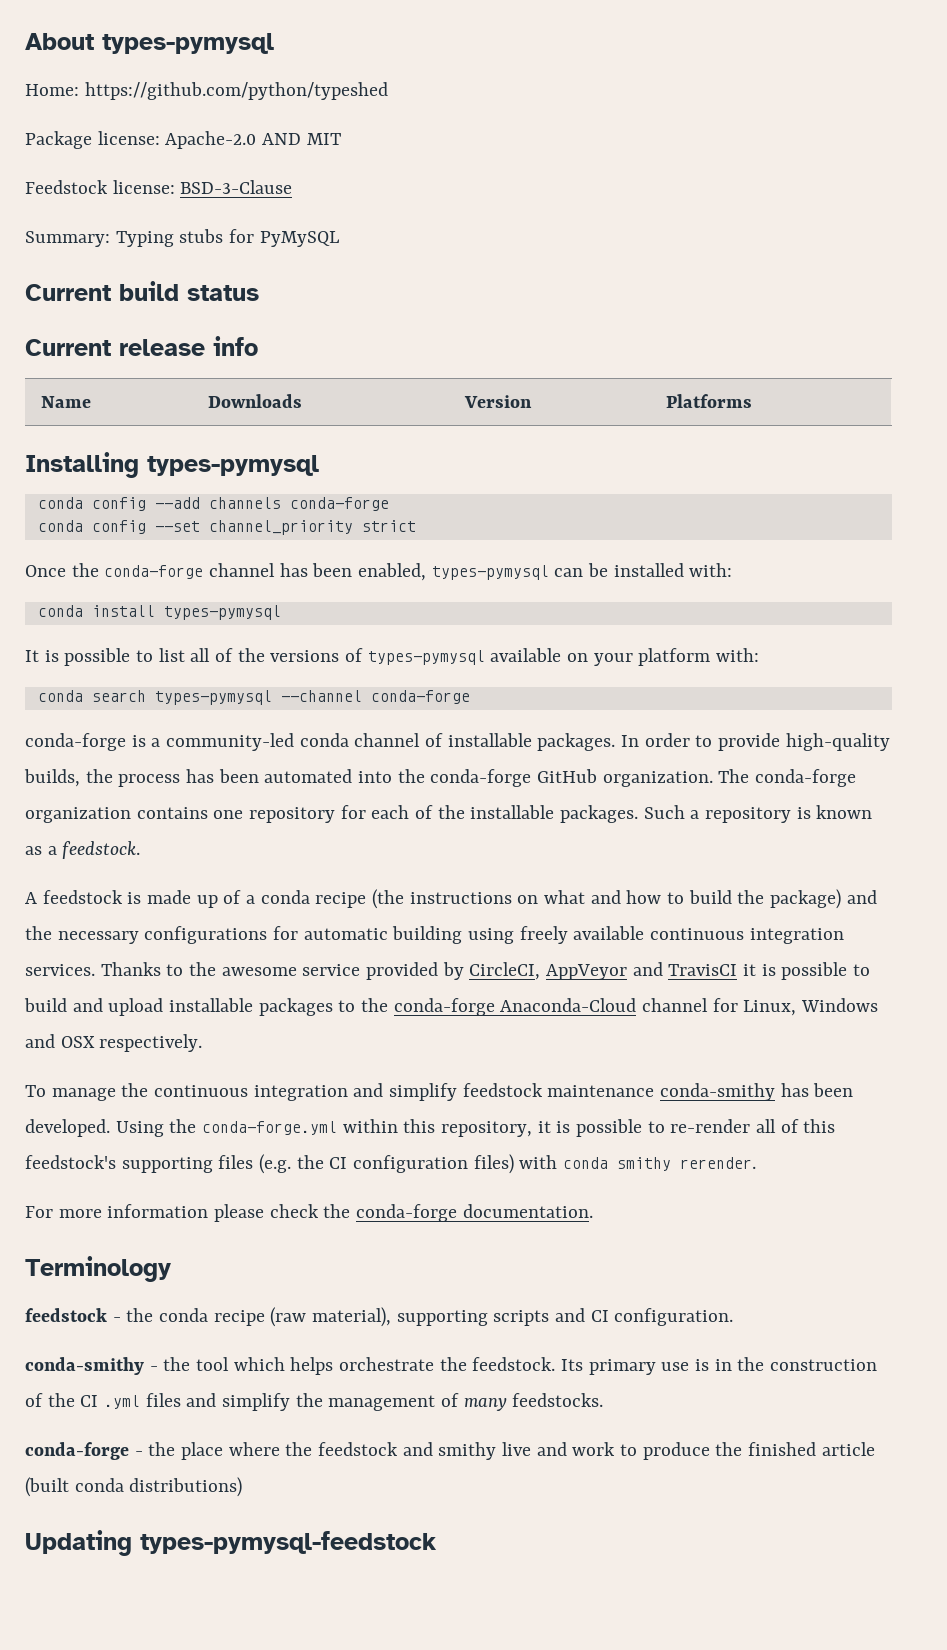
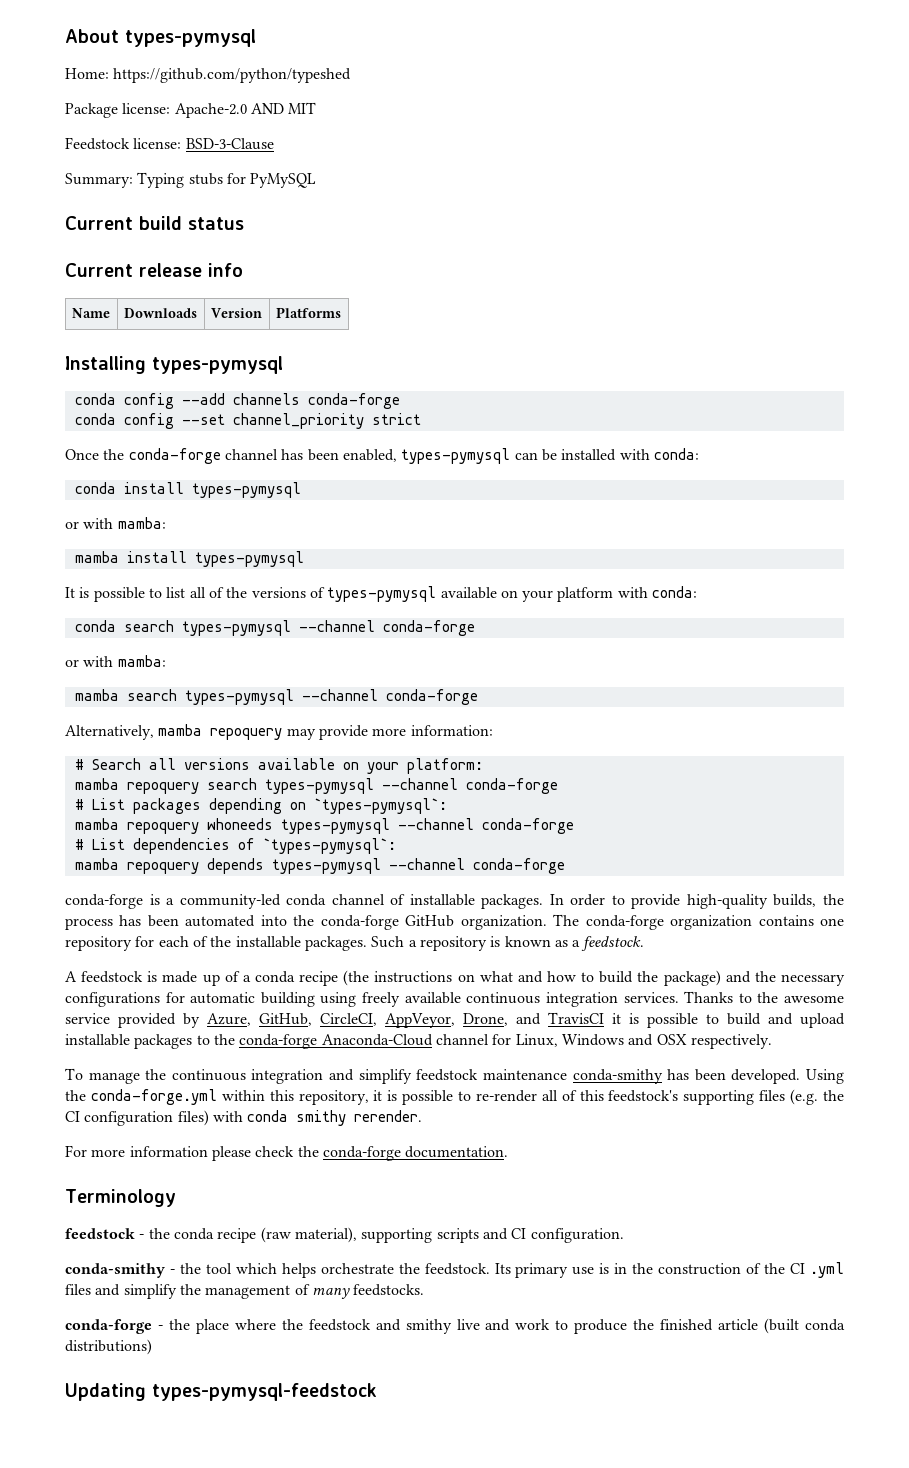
- Once the conda-forge channel has been enabled, types-pymysql can be installed with:
+ Once the conda-forge channel has been enabled, types-pymysql can be installed with conda:
  conda install types-pymysql
+ or with mamba:
+ mamba install types-pymysql
- It is possible to list all of the versions of types-pymysql available on your platform with:
+ It is possible to list all of the versions of types-pymysql available on your platform with conda:
  conda search types-pymysql --channel conda-forge
+ or with mamba:
+ mamba search types-pymysql --channel conda-forge
+ Alternatively, mamba repoquery may provide more information:
+ # Search all versions available on your platform:
+ mamba repoquery search types-pymysql --channel conda-forge
+ # List packages depending on `types-pymysql`:
+ mamba repoquery whoneeds types-pymysql --channel conda-forge
+ # List dependencies of `types-pymysql`:
+ mamba repoquery depends types-pymysql --channel conda-forge
- Thanks to the awesome service provided by CircleCI, AppVeyor and TravisCI it is possible to build and upload installable packages to the conda-forge Anaconda-Cloud channel for Linux, Windows and OSX respectively.
+ Thanks to the awesome service provided by Azure, GitHub, CircleCI, AppVeyor, Drone, and TravisCI it is possible to build and upload installable packages to the conda-forge Anaconda-Cloud channel for Linux, Windows and OSX respectively.

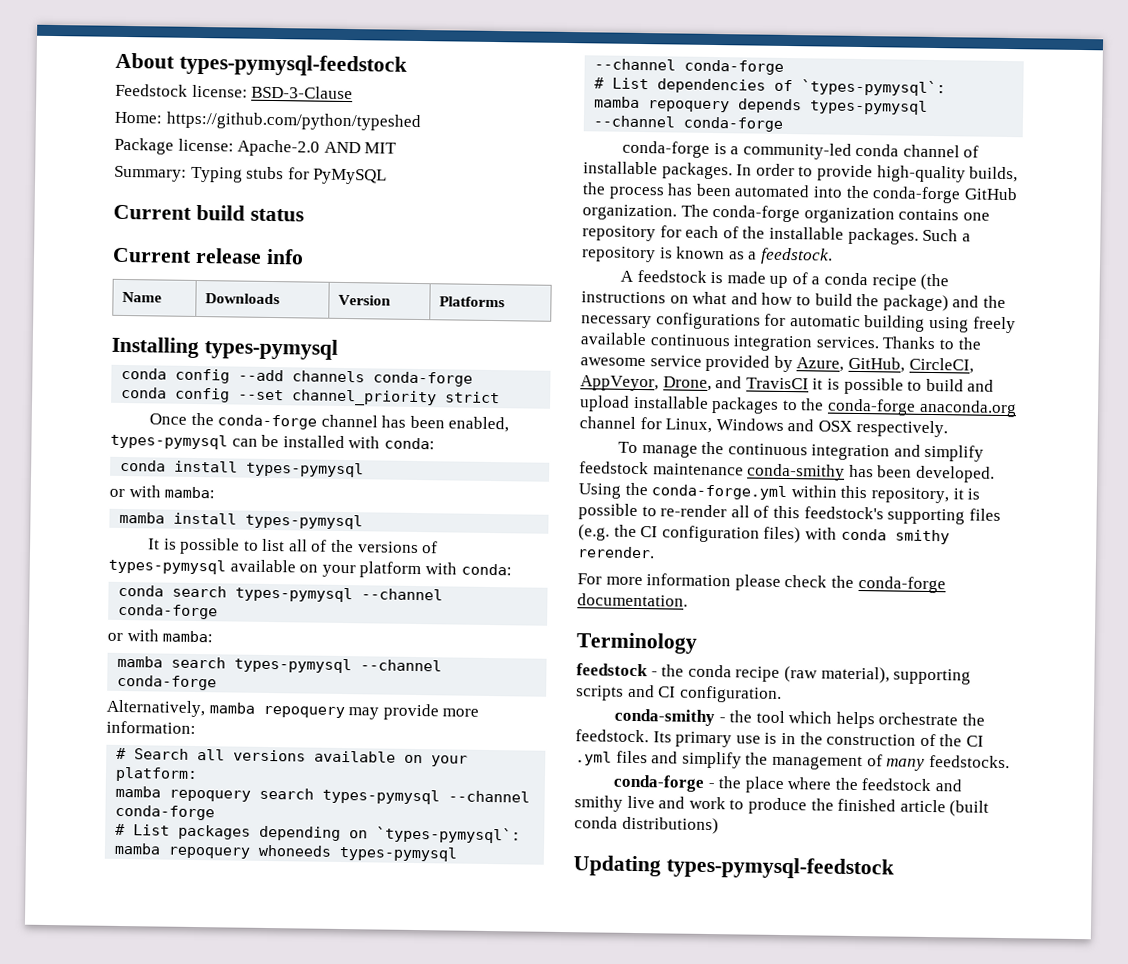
- About types-pymysql
+ About types-pymysql-feedstock
+ Feedstock license: BSD-3-Clause
- Feedstock license: BSD-3-Clause
- Thanks to the awesome service provided by Azure, GitHub, CircleCI, AppVeyor, Drone, and TravisCI it is possible to build and upload installable packages to the conda-forge Anaconda-Cloud channel for Linux, Windows and OSX respectively.
+ Thanks to the awesome service provided by Azure, GitHub, CircleCI, AppVeyor, Drone, and TravisCI it is possible to build and upload installable packages to the conda-forge anaconda.org channel for Linux, Windows and OSX respectively.

